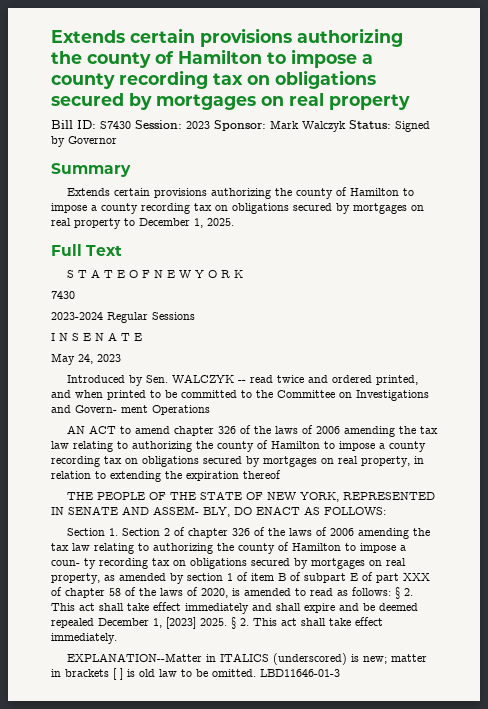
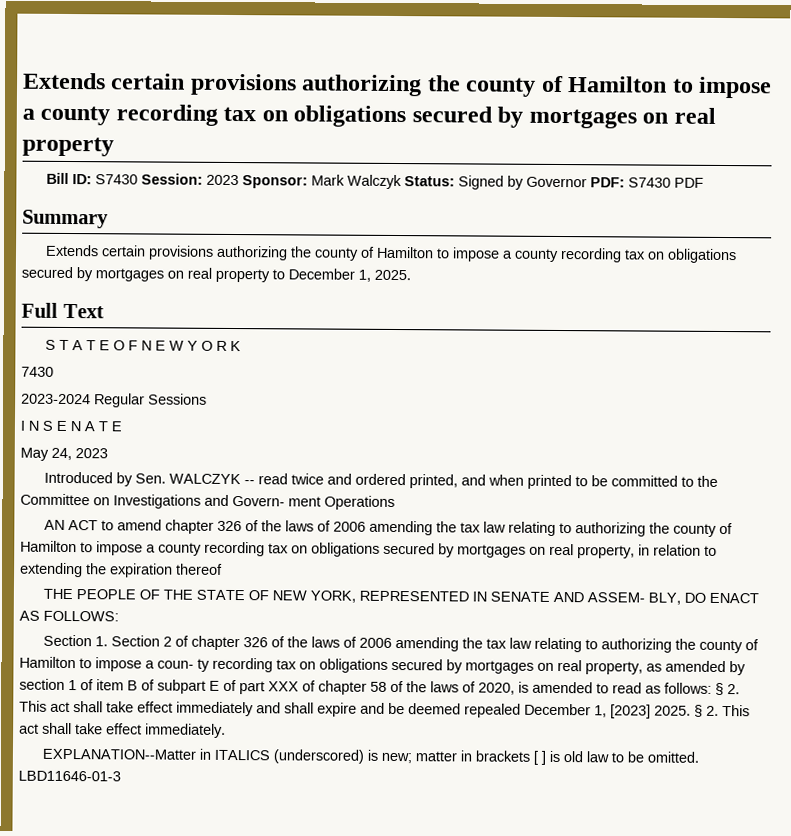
- Bill ID: S7430 Session: 2023 Sponsor: Mark Walczyk Status: Signed by Governor
+ Bill ID: S7430 Session: 2023 Sponsor: Mark Walczyk Status: Signed by Governor PDF: S7430 PDF

